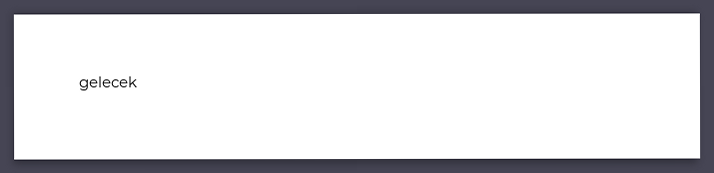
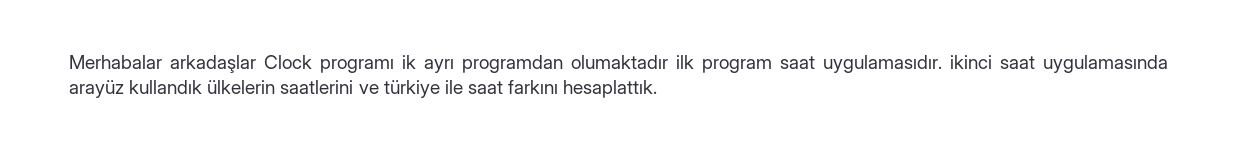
- gelecek
+ Merhabalar arkadaşlar Clock programı ik ayrı programdan olumaktadır ilk program saat uygulamasıdır. ikinci saat uygulamasında arayüz kullandık ülkelerin saatlerini ve türkiye ile saat farkını hesaplattık.

